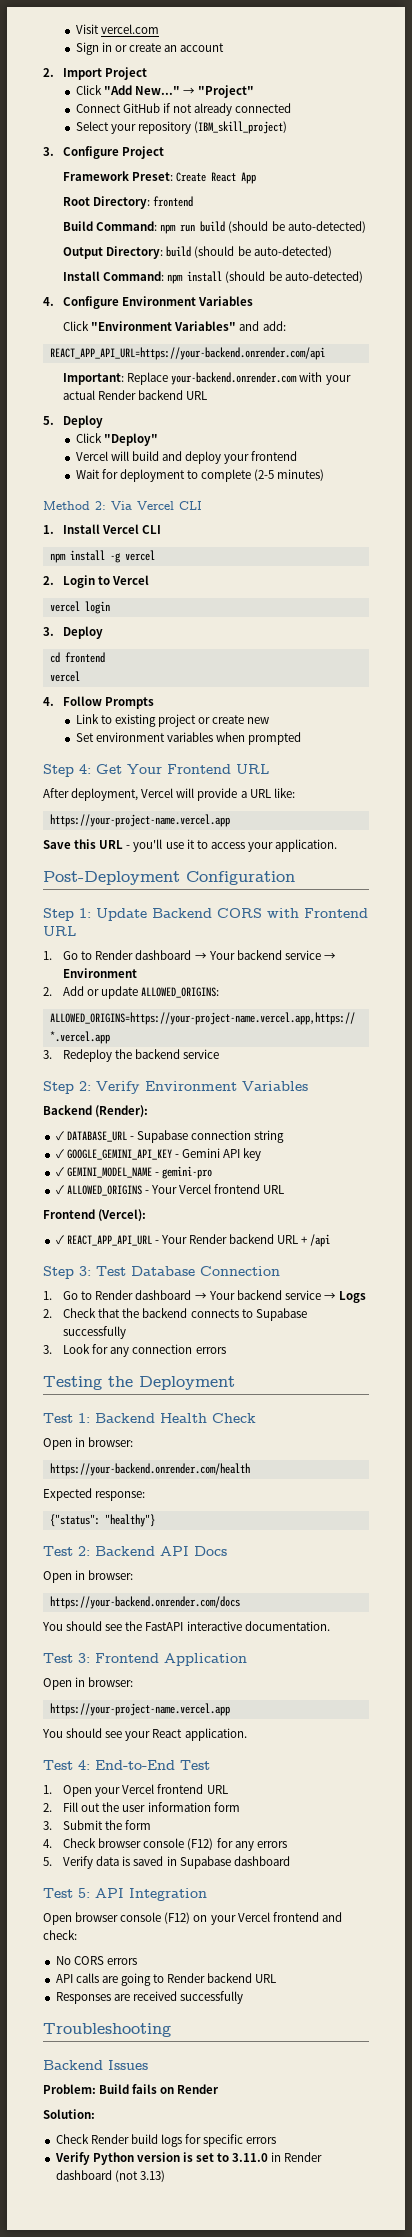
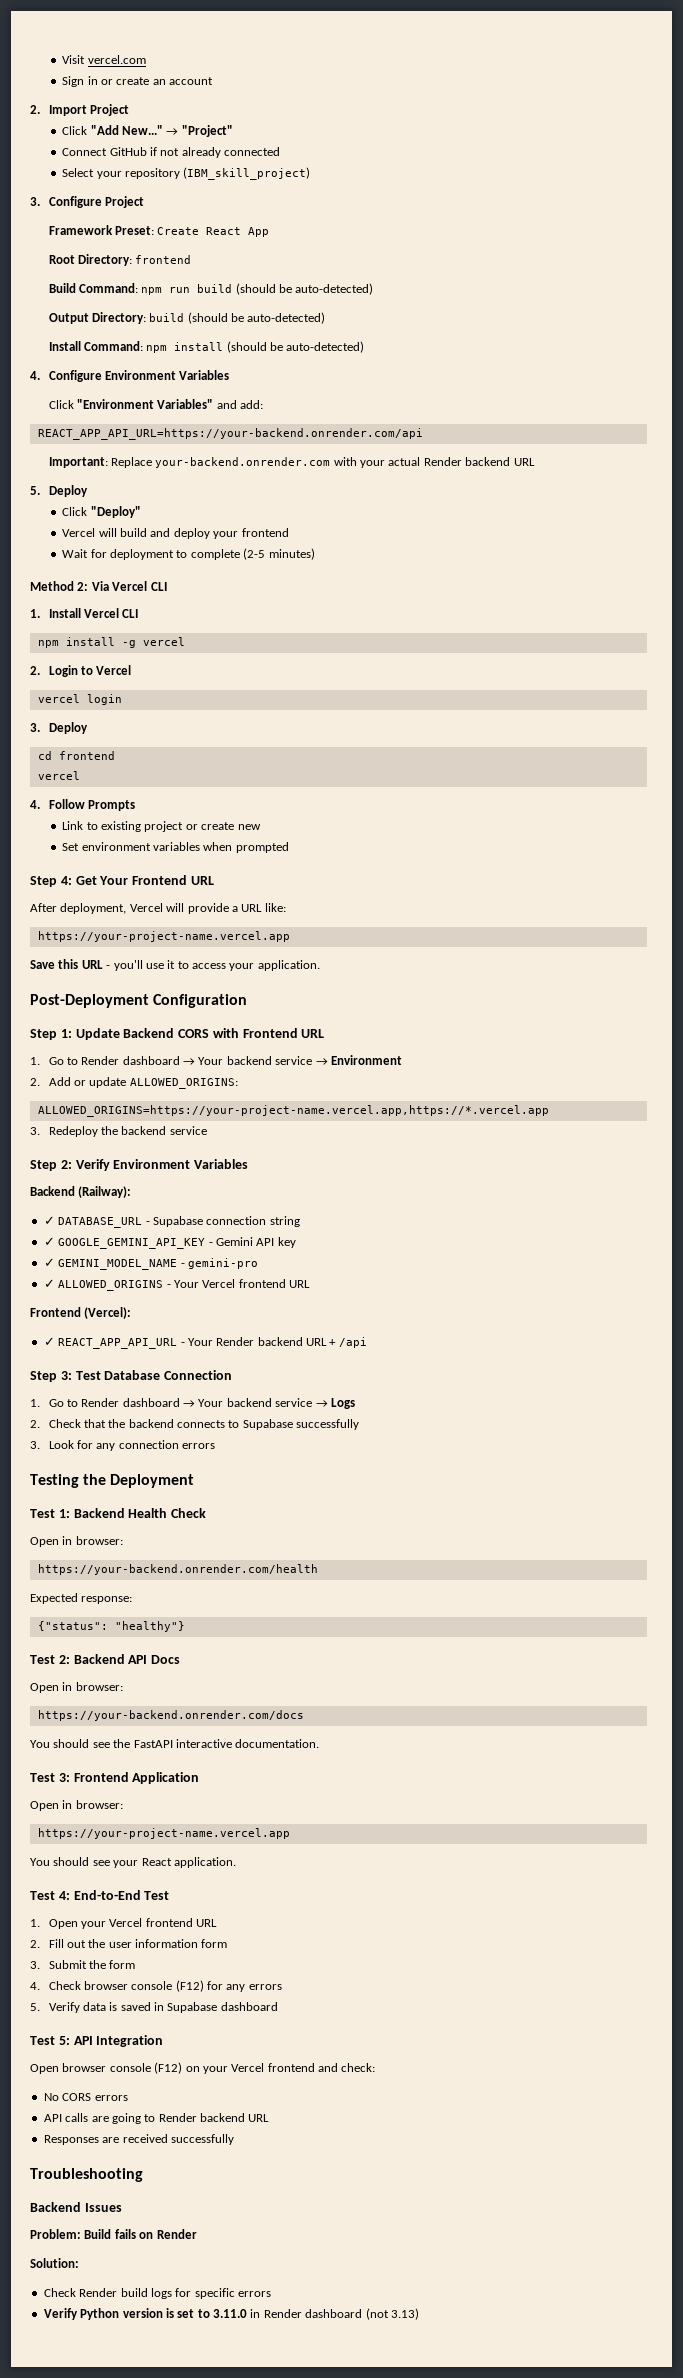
- Backend (Render):
+ Backend (Railway):

